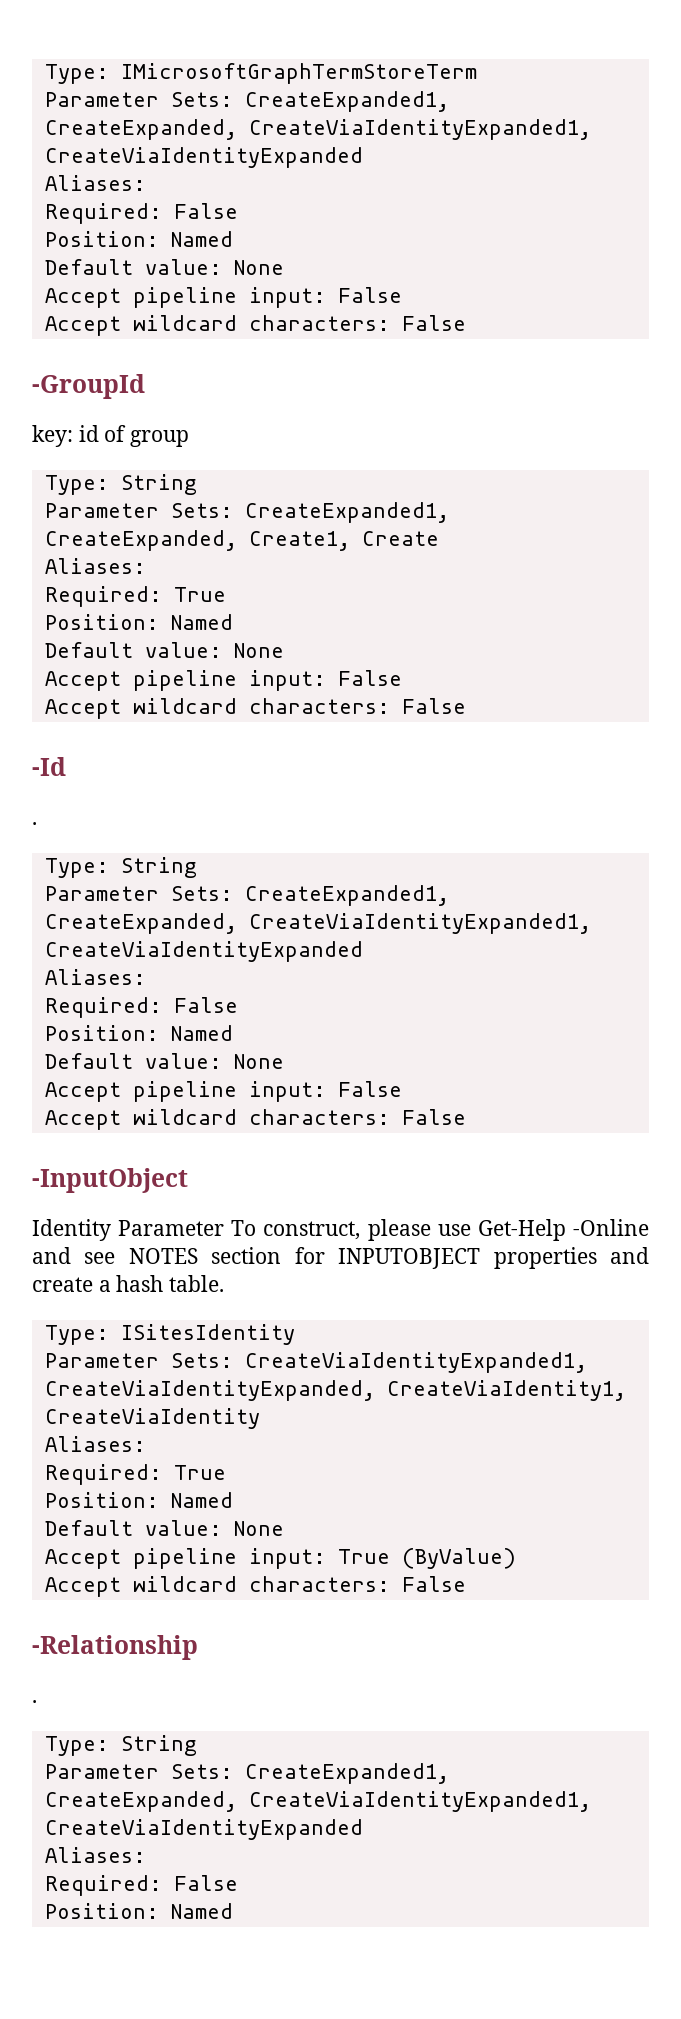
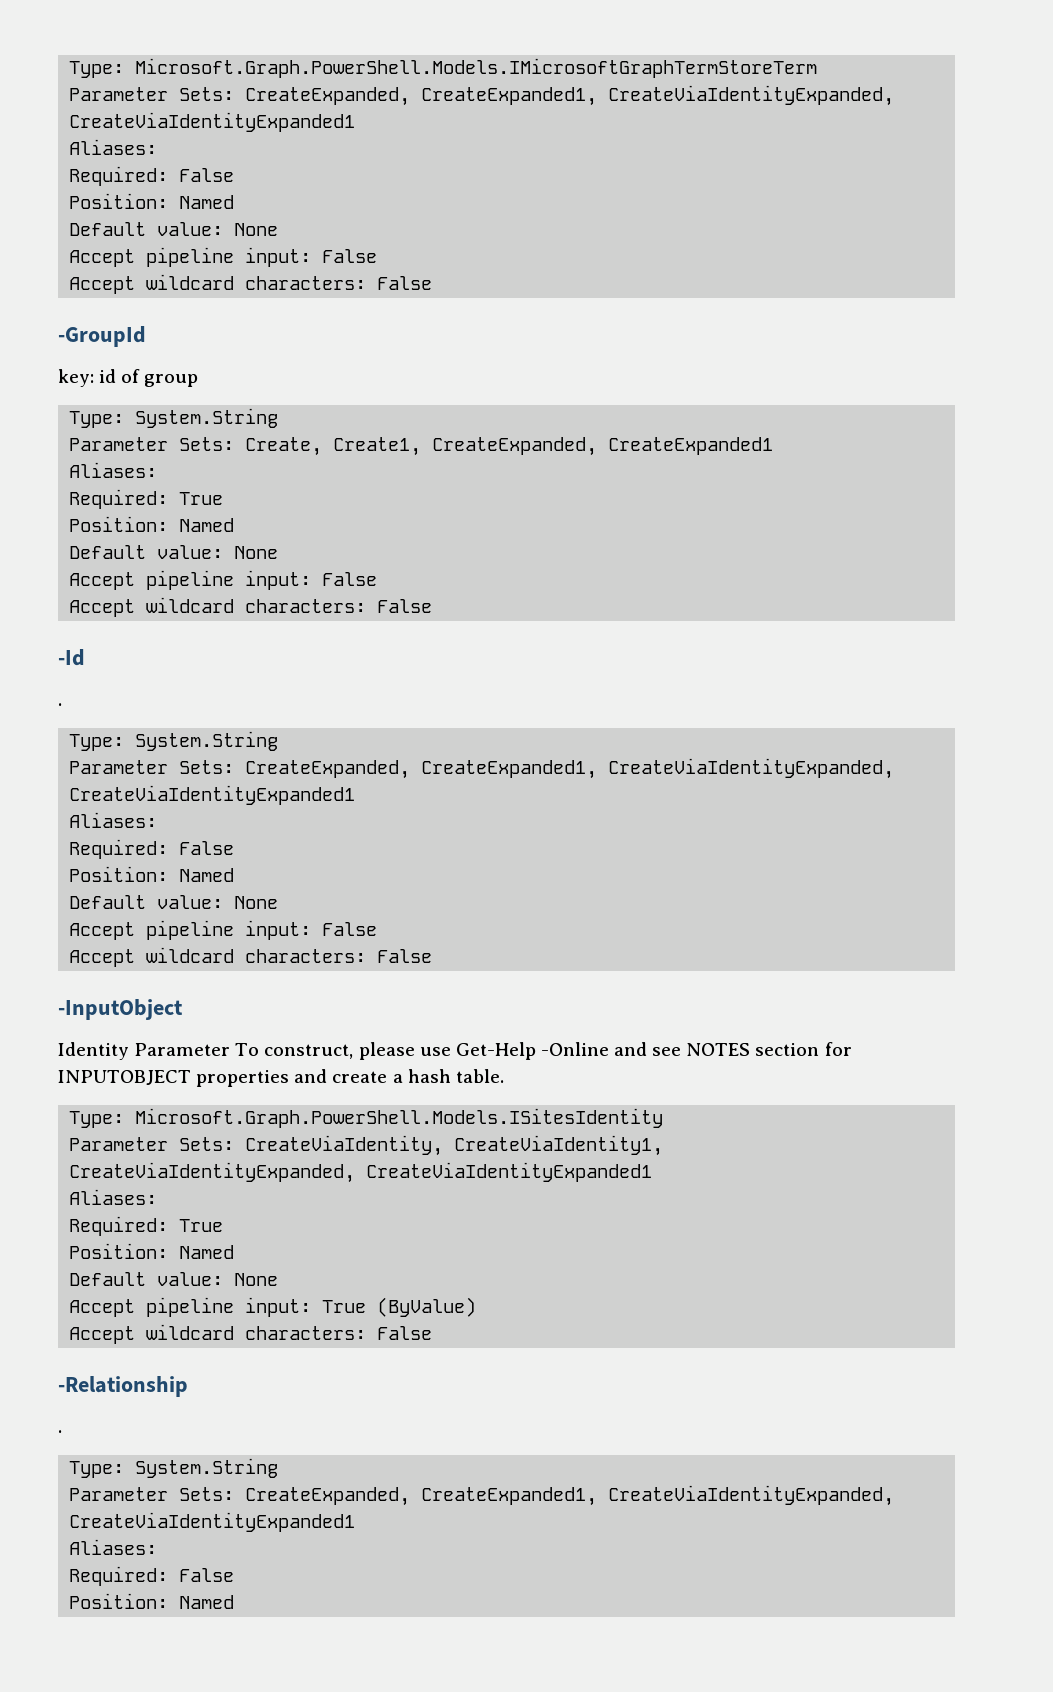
- Type: IMicrosoftGraphTermStoreTerm
- Parameter Sets: CreateExpanded1, CreateExpanded, CreateViaIdentityExpanded1, CreateViaIdentityExpanded
+ Type: Microsoft.Graph.PowerShell.Models.IMicrosoftGraphTermStoreTerm
+ Parameter Sets: CreateExpanded, CreateExpanded1, CreateViaIdentityExpanded, CreateViaIdentityExpanded1
  key: id of group
- Type: String
- Parameter Sets: CreateExpanded1, CreateExpanded, Create1, Create
+ Type: System.String
+ Parameter Sets: Create, Create1, CreateExpanded, CreateExpanded1
  -Id
  .
- Type: String
- Parameter Sets: CreateExpanded1, CreateExpanded, CreateViaIdentityExpanded1, CreateViaIdentityExpanded
+ Type: System.String
+ Parameter Sets: CreateExpanded, CreateExpanded1, CreateViaIdentityExpanded, CreateViaIdentityExpanded1
- Type: ISitesIdentity
- Parameter Sets: CreateViaIdentityExpanded1, CreateViaIdentityExpanded, CreateViaIdentity1, CreateViaIdentity
+ Type: Microsoft.Graph.PowerShell.Models.ISitesIdentity
+ Parameter Sets: CreateViaIdentity, CreateViaIdentity1, CreateViaIdentityExpanded, CreateViaIdentityExpanded1
  -Relationship
  .
- Type: String
- Parameter Sets: CreateExpanded1, CreateExpanded, CreateViaIdentityExpanded1, CreateViaIdentityExpanded
+ Type: System.String
+ Parameter Sets: CreateExpanded, CreateExpanded1, CreateViaIdentityExpanded, CreateViaIdentityExpanded1

